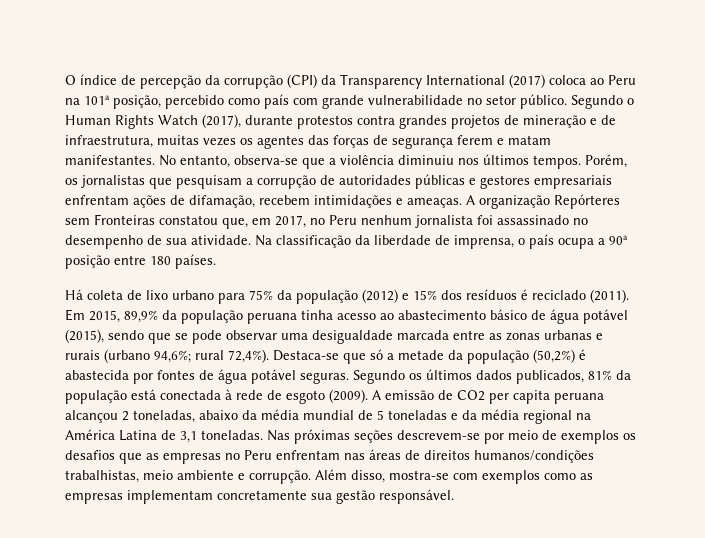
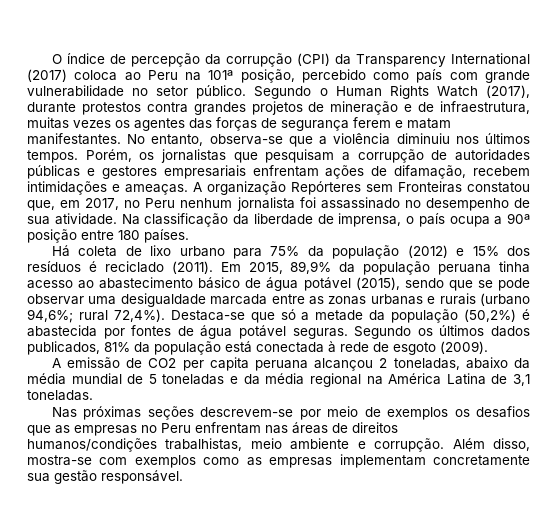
- Segundo os últimos dados publicados, 81% da população está conectada à rede de esgoto (2009). A emissão de CO2 per capita peruana alcançou 2 toneladas, abaixo da média mundial de 5 toneladas e da média regional na América Latina de 3,1 toneladas. Nas próximas seções descrevem-se por meio de exemplos os desafios que as empresas no Peru enfrentam nas áreas de direitos humanos/condições trabalhistas, meio ambiente e corrupção.
+ Segundo os últimos dados publicados, 81% da população está conectada à rede de esgoto (2009).
+ A emissão de CO2 per capita peruana alcançou 2 toneladas, abaixo da média mundial de 5 toneladas e da média regional na América Latina de 3,1 toneladas.
+ Nas próximas seções descrevem-se por meio de exemplos os desafios que as empresas no Peru enfrentam nas áreas de direitos humanos/condições trabalhistas, meio ambiente e corrupção.

